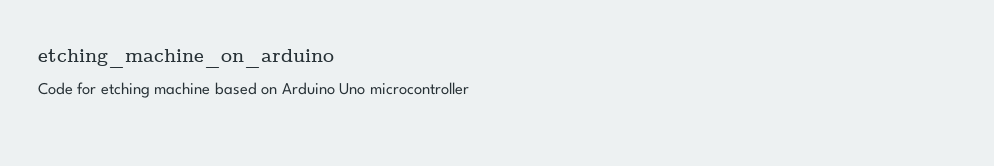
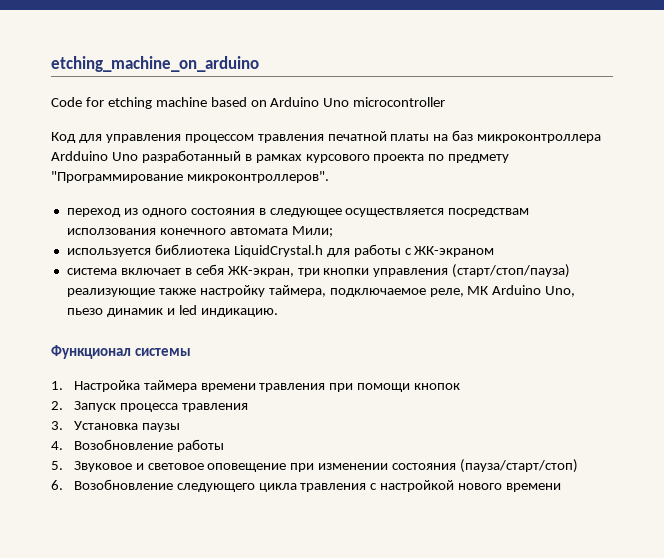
+ Код для управления процессом травления печатной платы на баз микроконтроллера Ardduino Uno разработанный в рамках курсового проекта по предмету "Программирование микроконтроллеров".
+ переход из одного состояния в следующее осуществляется посредствам исползования конечного автомата Мили;
+ используется библиотека LiquidCrystal.h для работы с ЖК-экраном
+ система включает в себя ЖК-экран, три кнопки управления (старт/стоп/пауза) реализующие также настройку таймера, подключаемое реле, МК Arduino Uno, пьезо динамик и led индикацию.
+ Функционал системы
+ 1. Настройка таймера времени травления при помощи кнопок
+ 2. Запуск процесса травления
+ 3. Установка паузы
+ 4. Возобновление работы
+ 5. Звуковое и световое оповещение при изменении состояния (пауза/старт/стоп)
+ 6. Возобновление следующего цикла травления с настройкой нового времени

